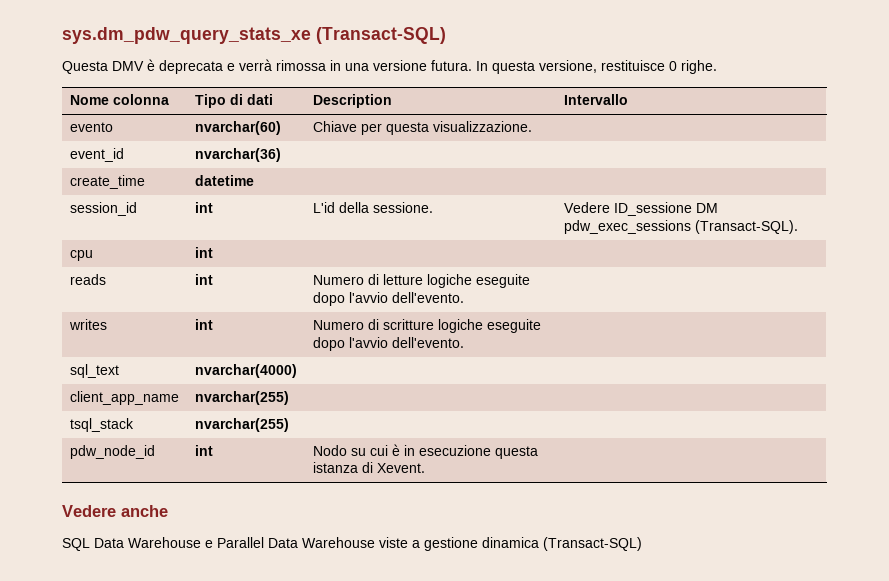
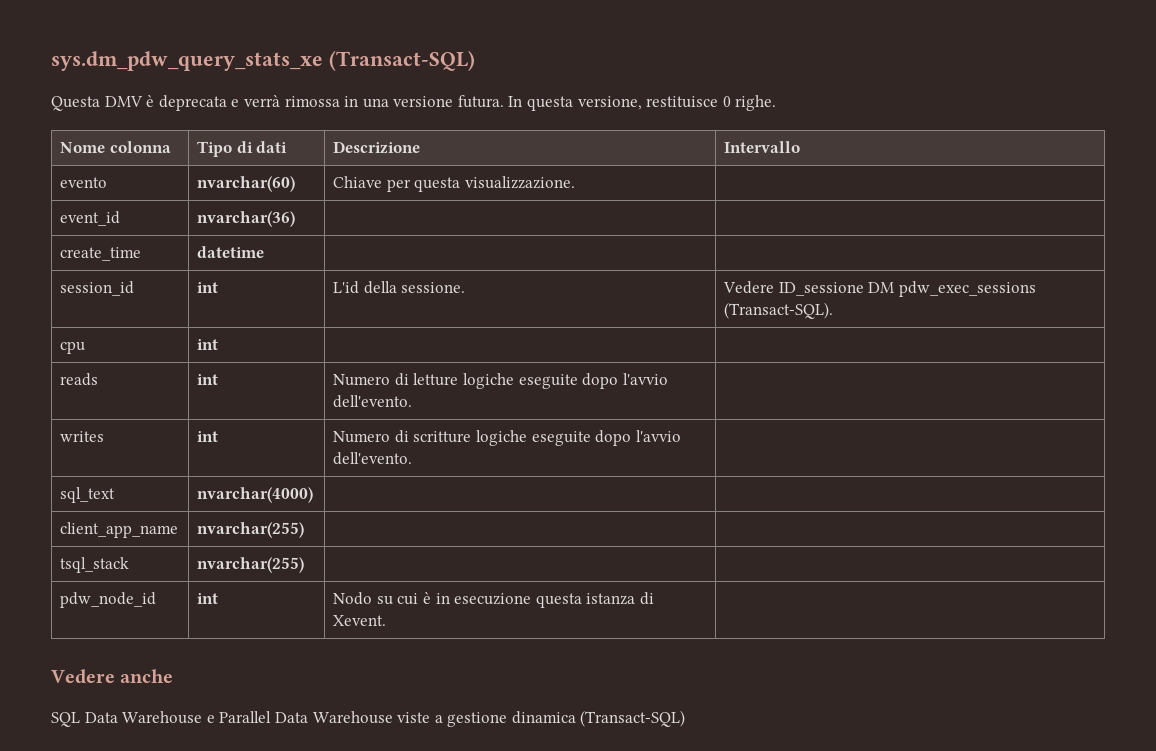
- Nome colonna | Tipo di dati | Description | Intervallo
+ Nome colonna | Tipo di dati | Descrizione | Intervallo

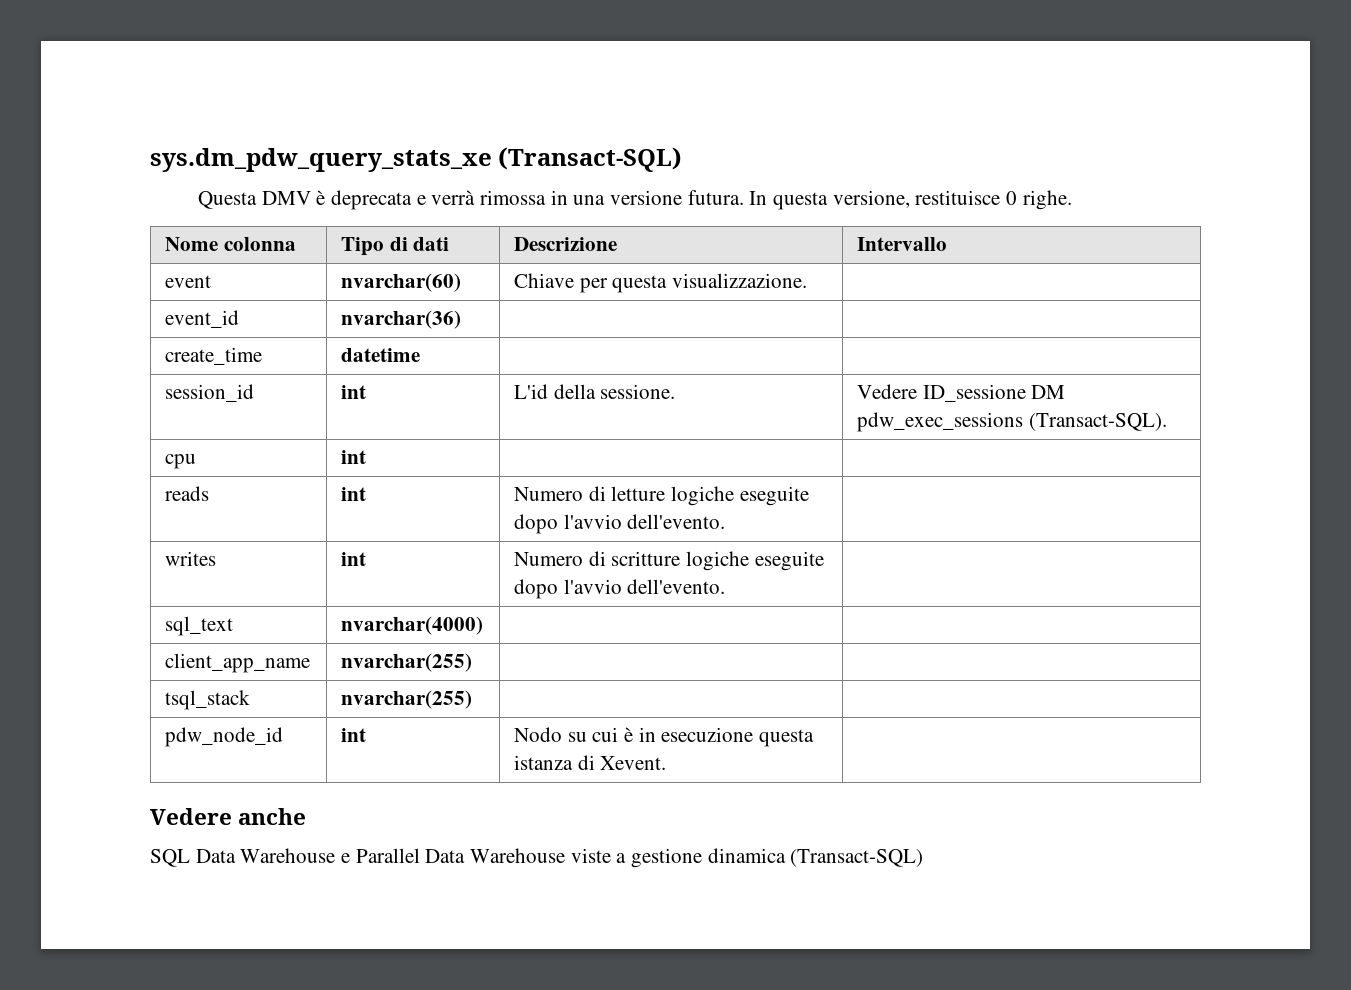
- evento | nvarchar(60) | Chiave per questa visualizzazione. |
+ event | nvarchar(60) | Chiave per questa visualizzazione. |

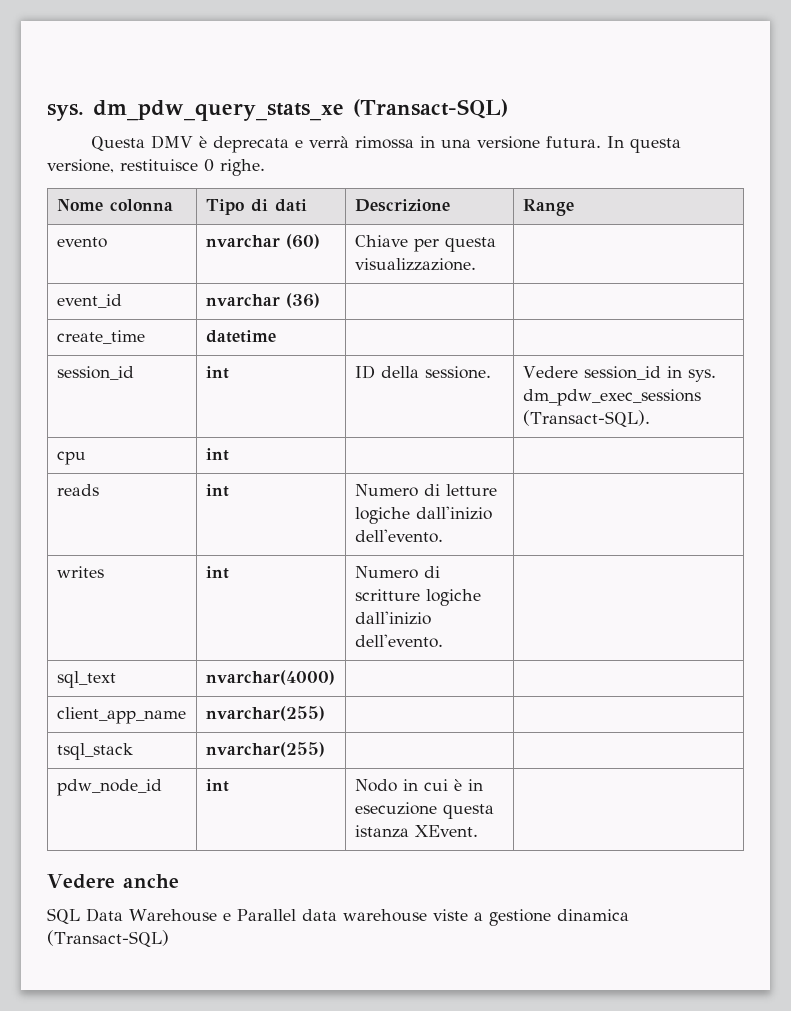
- sys.dm_pdw_query_stats_xe (Transact-SQL)
+ sys. dm_pdw_query_stats_xe (Transact-SQL)
- Nome colonna | Tipo di dati | Descrizione | Intervallo
- event | nvarchar(60) | Chiave per questa visualizzazione. |
+ Nome colonna | Tipo di dati | Descrizione | Range
+ evento | nvarchar (60) | Chiave per questa visualizzazione. |
- event_id | nvarchar(36) | |
+ event_id | nvarchar (36) | |
- session_id | int | L'id della sessione. | Vedere ID_sessione DM pdw_exec_sessions (Transact-SQL).
+ session_id | int | ID della sessione. | Vedere session_id in sys. dm_pdw_exec_sessions (Transact-SQL).
- reads | int | Numero di letture logiche eseguite dopo l'avvio dell'evento. |
+ reads | int | Numero di letture logiche dall'inizio dell'evento. |
- writes | int | Numero di scritture logiche eseguite dopo l'avvio dell'evento. |
+ writes | int | Numero di scritture logiche dall'inizio dell'evento. |
- pdw_node_id | int | Nodo su cui è in esecuzione questa istanza di Xevent. |
+ pdw_node_id | int | Nodo in cui è in esecuzione questa istanza XEvent. |
- SQL Data Warehouse e Parallel Data Warehouse viste a gestione dinamica (Transact-SQL)
+ SQL Data Warehouse e Parallel data warehouse viste a gestione dinamica (Transact-SQL)

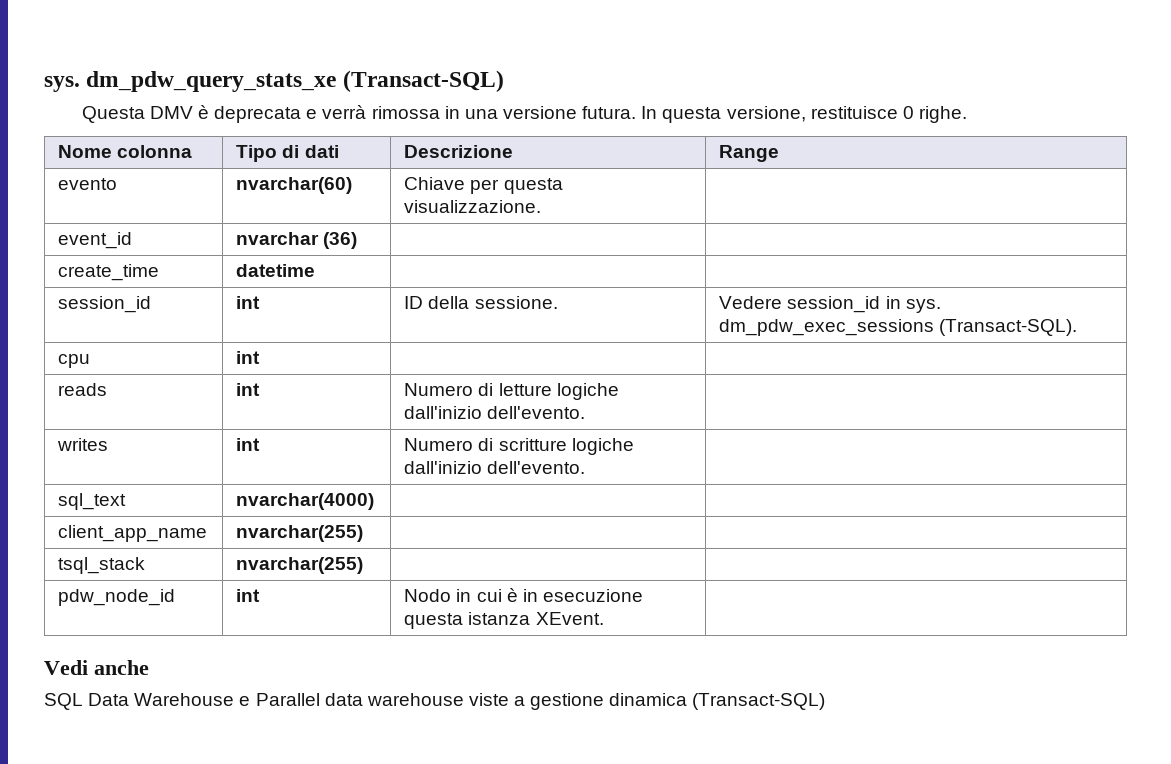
- evento | nvarchar (60) | Chiave per questa visualizzazione. |
+ evento | nvarchar(60) | Chiave per questa visualizzazione. |
- Vedere anche
+ Vedi anche

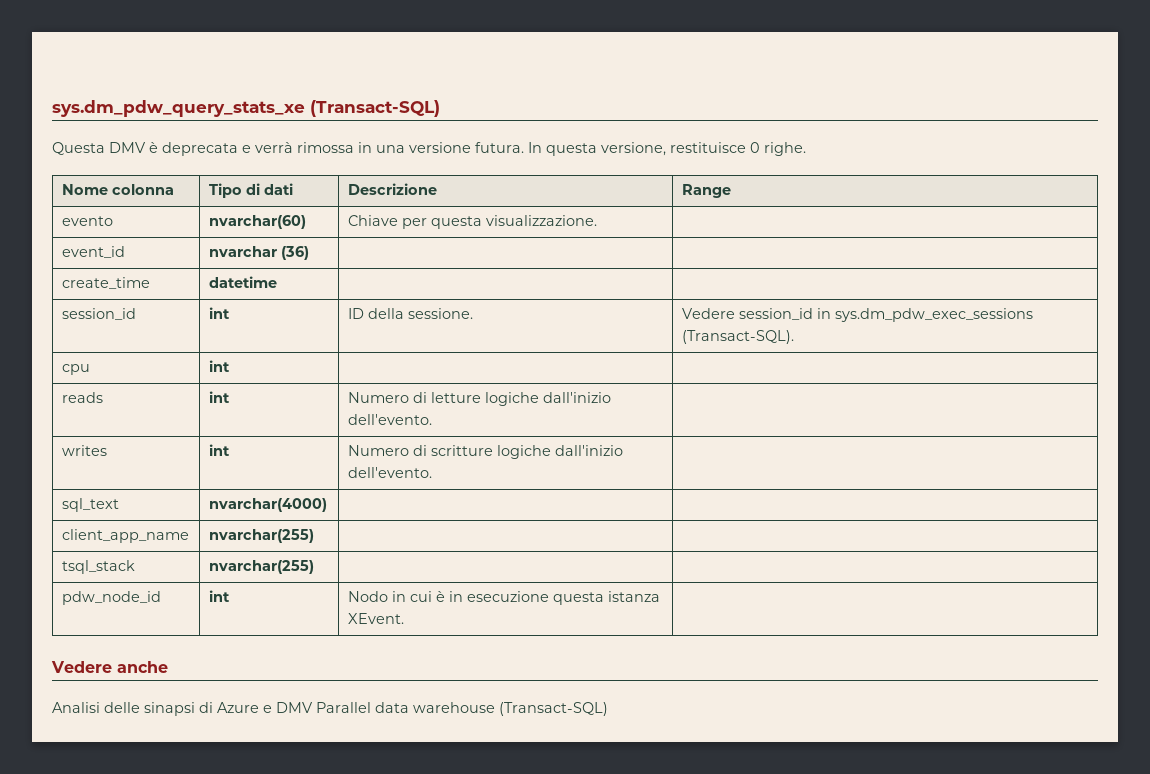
- sys. dm_pdw_query_stats_xe (Transact-SQL)
+ sys.dm_pdw_query_stats_xe (Transact-SQL)
- session_id | int | ID della sessione. | Vedere session_id in sys. dm_pdw_exec_sessions (Transact-SQL).
+ session_id | int | ID della sessione. | Vedere session_id in sys.dm_pdw_exec_sessions (Transact-SQL).
- Vedi anche
+ Vedere anche
- SQL Data Warehouse e Parallel data warehouse viste a gestione dinamica (Transact-SQL)
+ Analisi delle sinapsi di Azure e DMV Parallel data warehouse (Transact-SQL)

